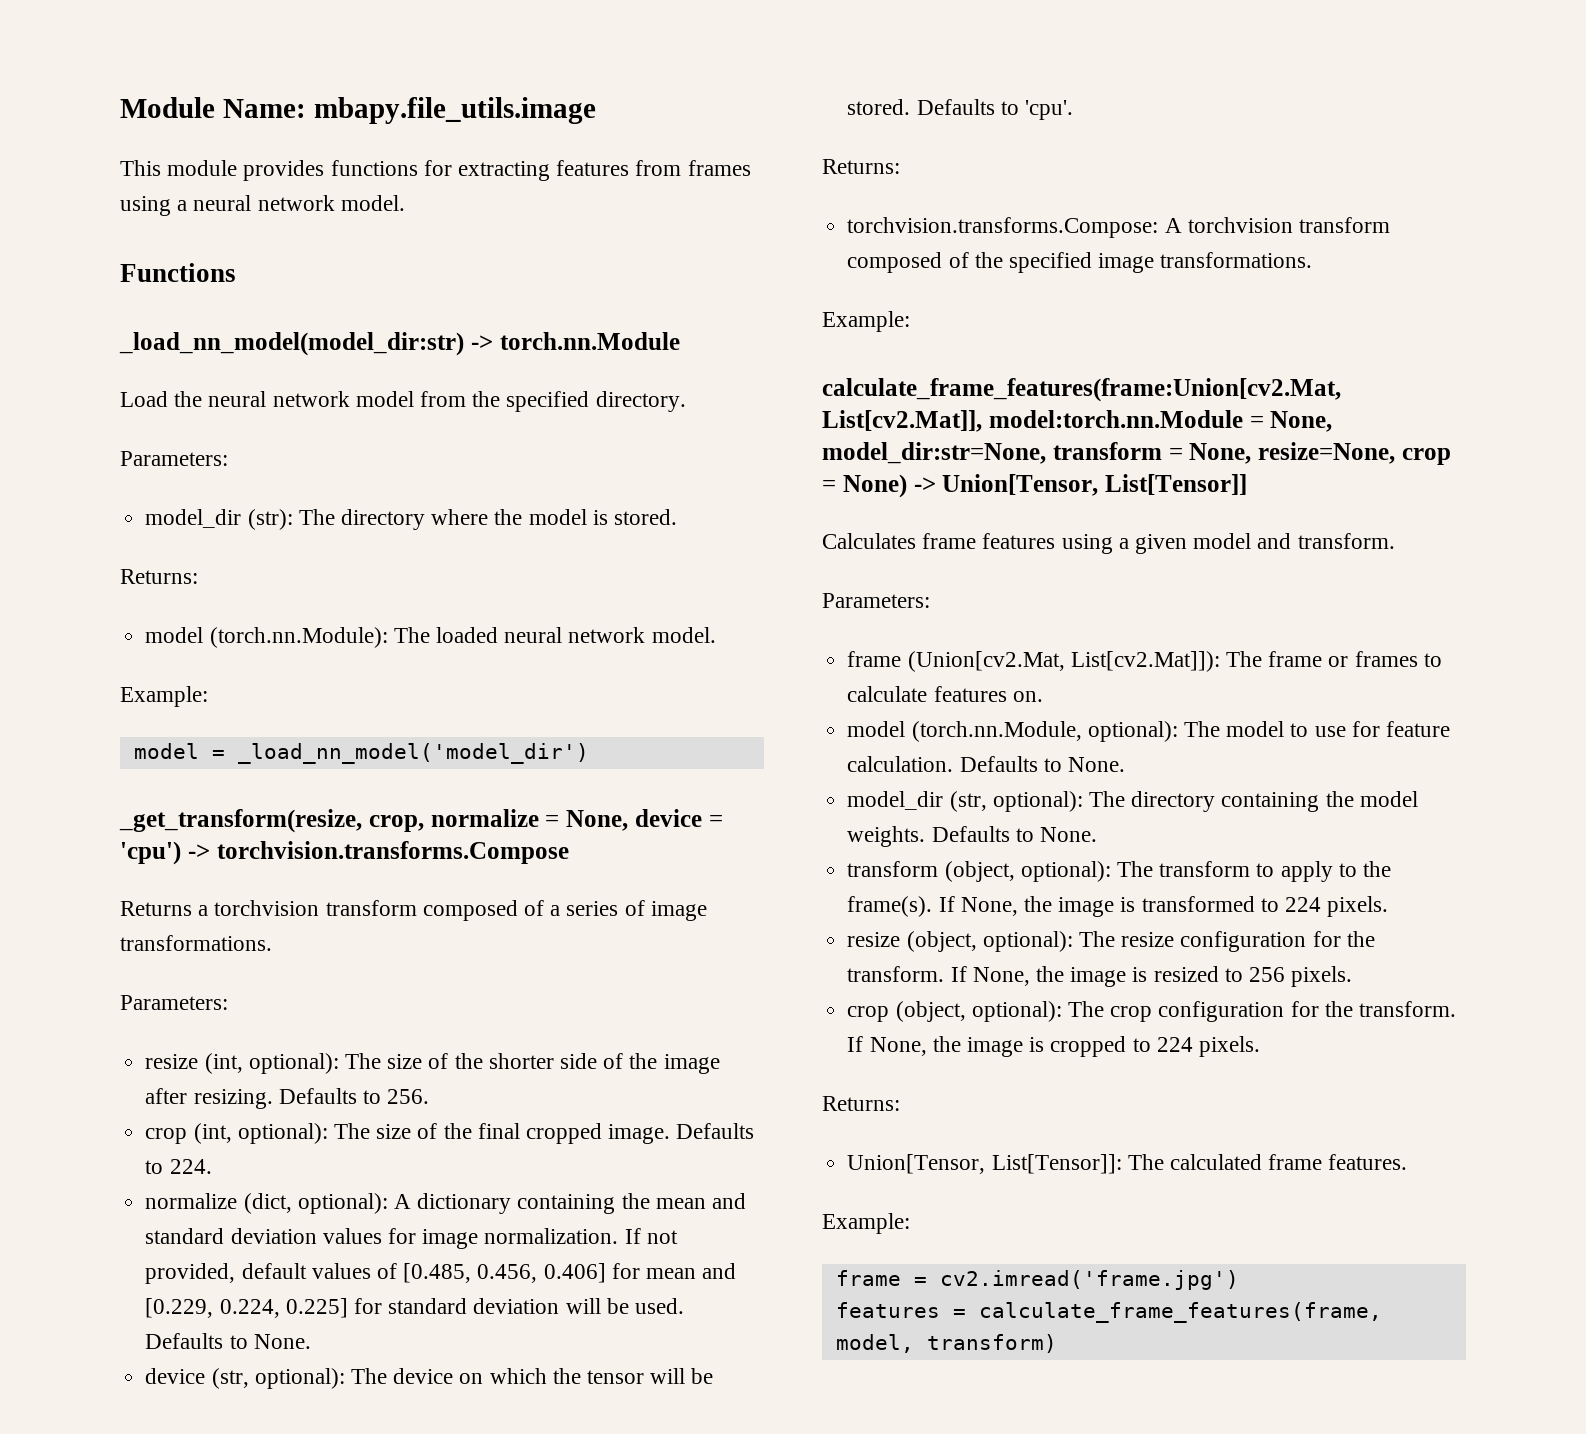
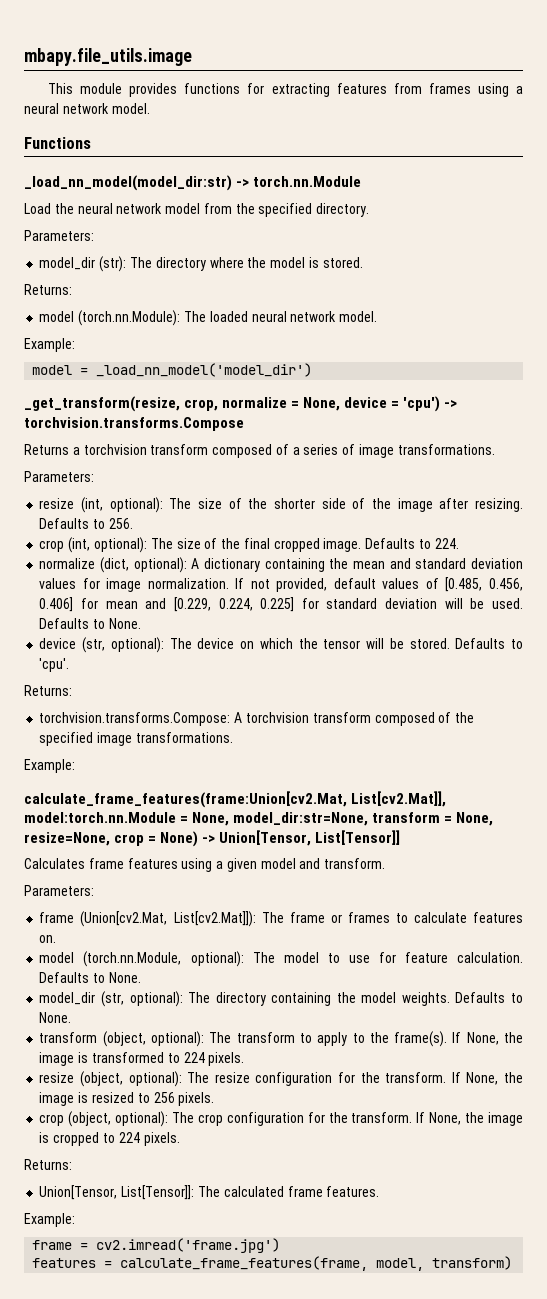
- Module Name: mbapy.file_utils.image
+ mbapy.file_utils.image

